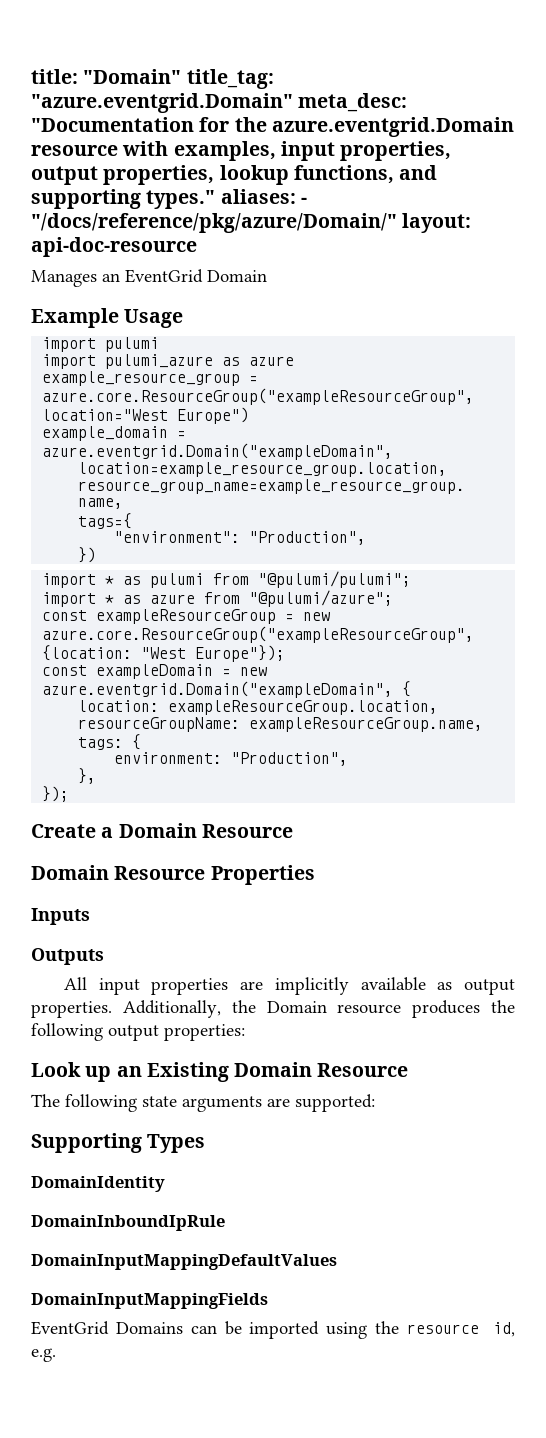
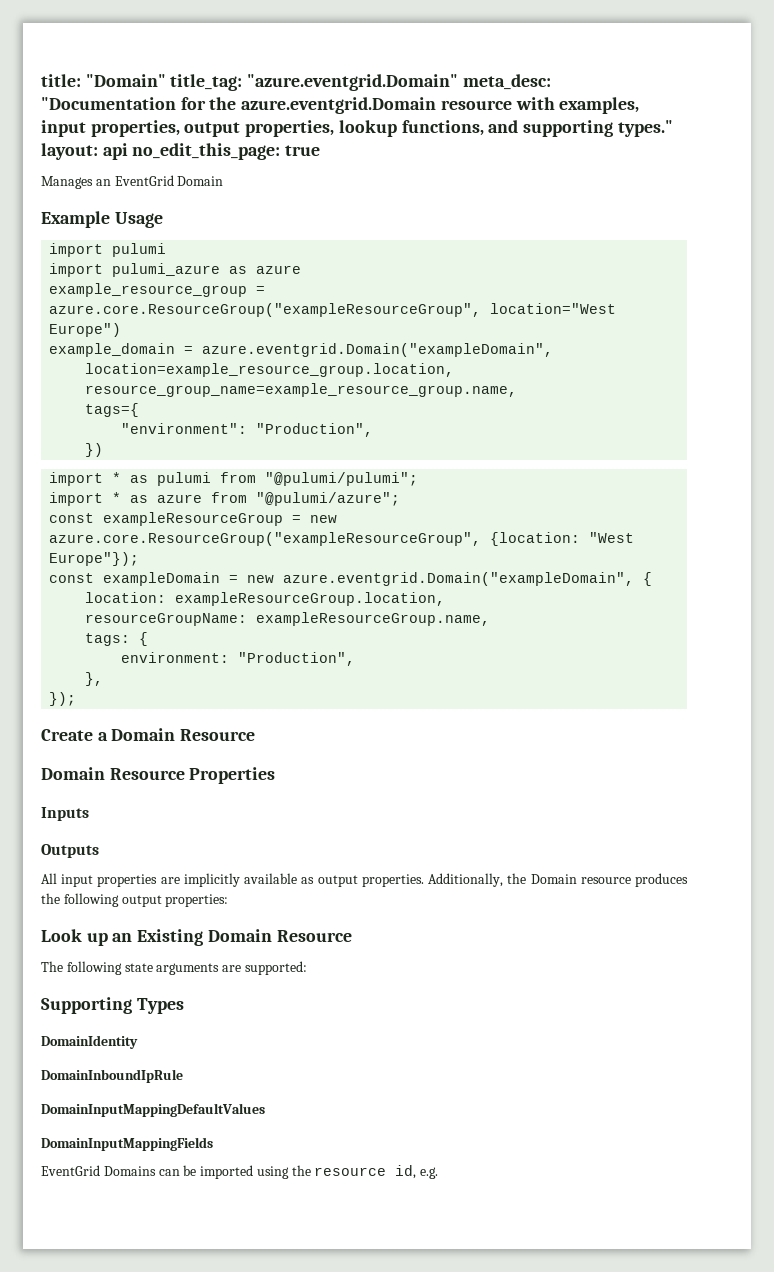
- title: "Domain" title_tag: "azure.eventgrid.Domain" meta_desc: "Documentation for the azure.eventgrid.Domain resource with examples, input properties, output properties, lookup functions, and supporting types." aliases: - "/docs/reference/pkg/azure/Domain/" layout: api-doc-resource
+ title: "Domain" title_tag: "azure.eventgrid.Domain" meta_desc: "Documentation for the azure.eventgrid.Domain resource with examples, input properties, output properties, lookup functions, and supporting types." layout: api no_edit_this_page: true

